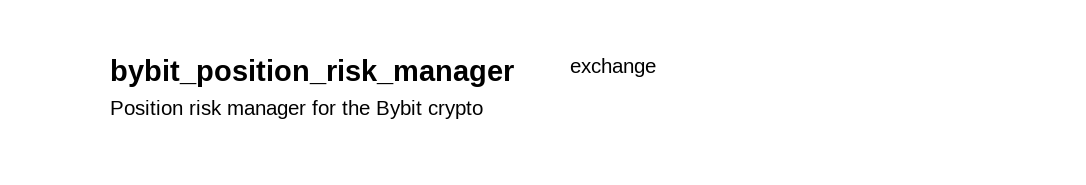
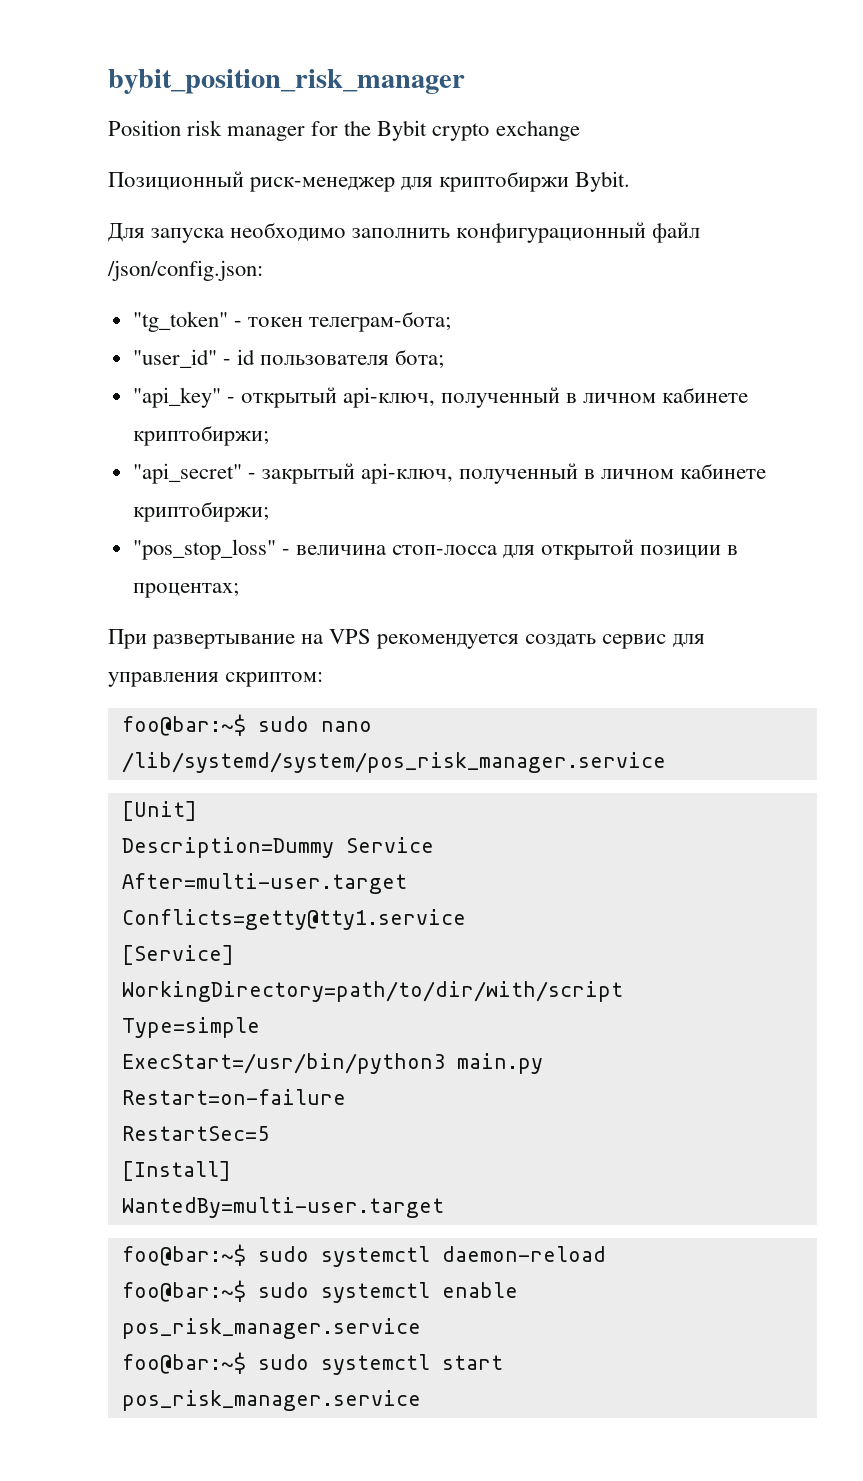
+ Позиционный риск-менеджер для криптобиржи Bybit.
+ Для запуска необходимо заполнить конфигурационный файл /json/config.json:
+ "tg_token" - токен телеграм-бота;
+ "user_id" - id пользователя бота;
+ "api_key" - открытый api-ключ, полученный в личном кабинете криптобиржи;
+ "api_secret" - закрытый api-ключ, полученный в личном кабинете криптобиржи;
+ "pos_stop_loss" - величина стоп-лосса для открытой позиции в процентах;
+ При развертывание на VPS рекомендуется создать сервис для управления скриптом:
+ foo@bar:~$ sudo nano /lib/systemd/system/pos_risk_manager.service
+ [Unit]
+ Description=Dummy Service
+ After=multi-user.target
+ Conflicts=getty@tty1.service
+ [Service]
+ WorkingDirectory=path/to/dir/with/script
+ Type=simple
+ ExecStart=/usr/bin/python3 main.py
+ Restart=on-failure
+ RestartSec=5
+ [Install]
+ WantedBy=multi-user.target
+ foo@bar:~$ sudo systemctl daemon-reload
+ foo@bar:~$ sudo systemctl enable pos_risk_manager.service
+ foo@bar:~$ sudo systemctl start pos_risk_manager.service

